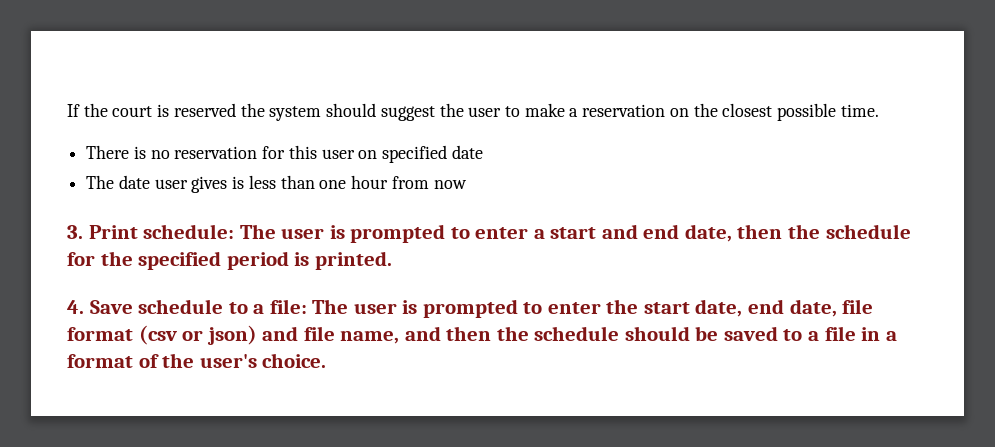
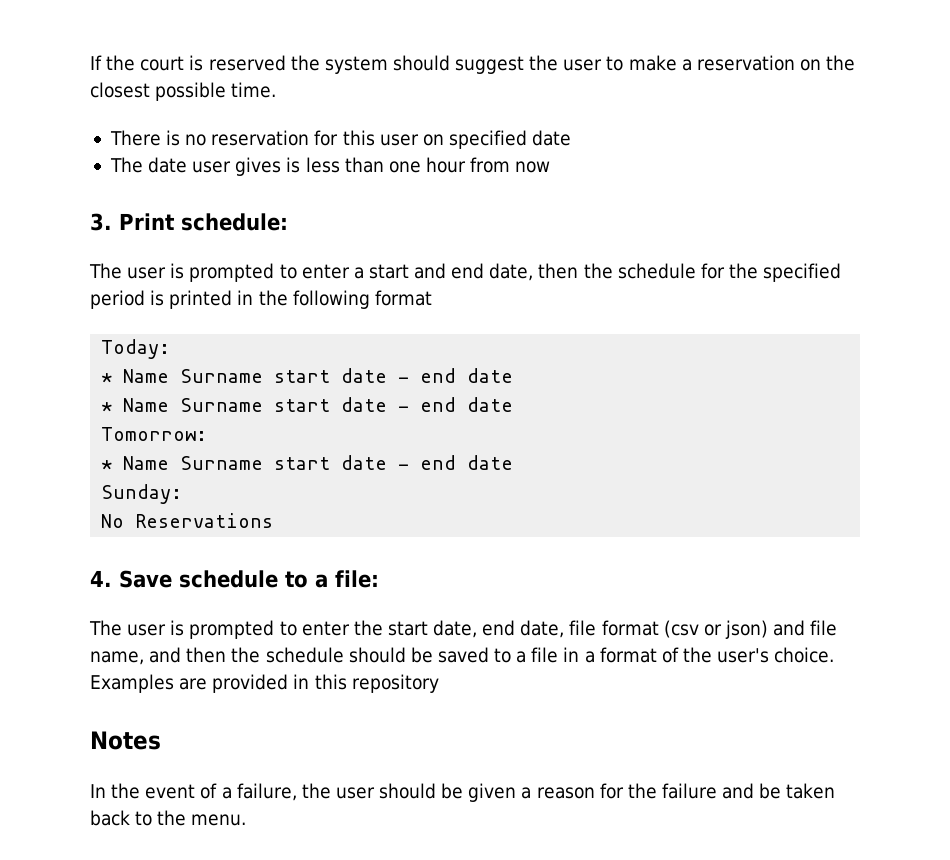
- 3. Print schedule: The user is prompted to enter a start and end date, then the schedule for the specified period is printed.
+ 3. Print schedule:
+ The user is prompted to enter a start and end date, then the schedule for the specified period is printed in the following format
+ Today:
+ * Name Surname start date - end date
+ * Name Surname start date - end date
+ Tomorrow:
+ * Name Surname start date - end date
+ Sunday:
+ No Reservations
- 4. Save schedule to a file: The user is prompted to enter the start date, end date, file format (csv or json) and file name, and then the schedule should be saved to a file in a format of the user's choice.
+ 4. Save schedule to a file:
+ The user is prompted to enter the start date, end date, file format (csv or json) and file name, and then the schedule should be saved to a file in a format of the user's choice.
+ Examples are provided in this repository
+ Notes
+ In the event of a failure, the user should be given a reason for the failure and be taken back to the menu.

